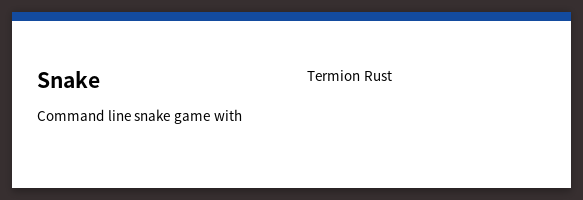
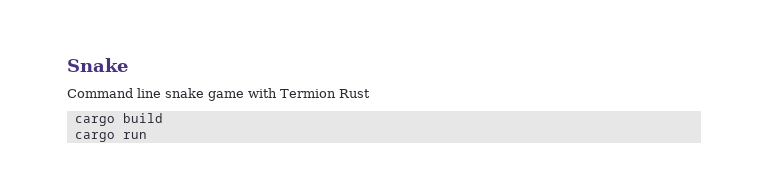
+ cargo build
+ cargo run

